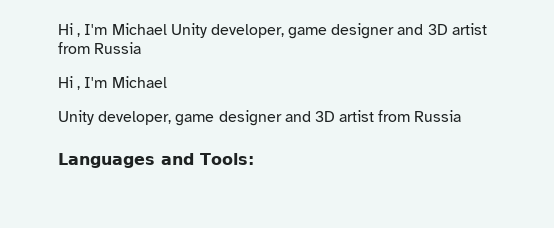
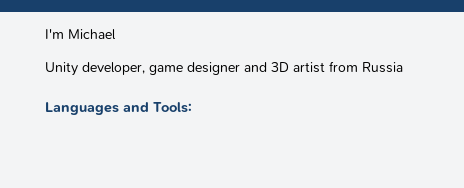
- Hi , I'm Michael Unity developer, game designer and 3D artist from Russia
- Hi , I'm Michael
+ I'm Michael

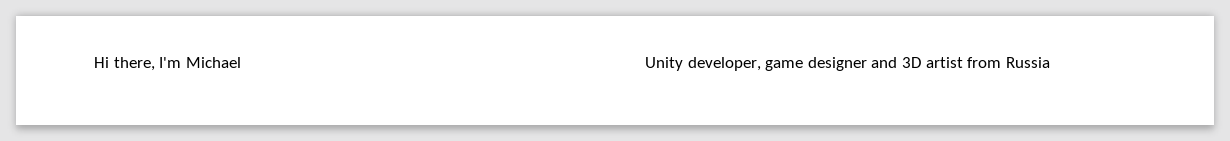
- I'm Michael
+ Hi there, I'm Michael
- Languages and Tools:

